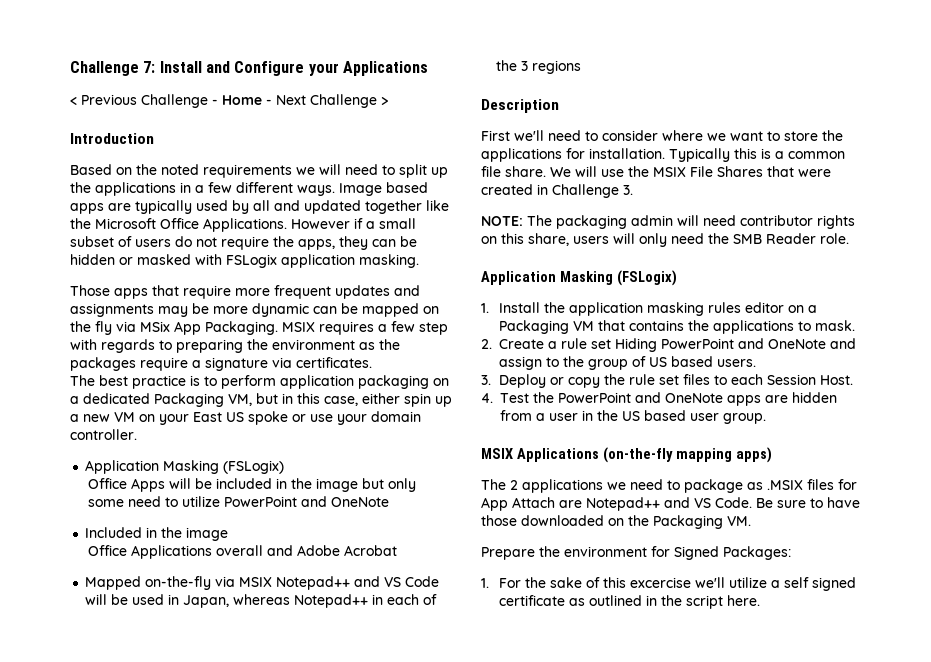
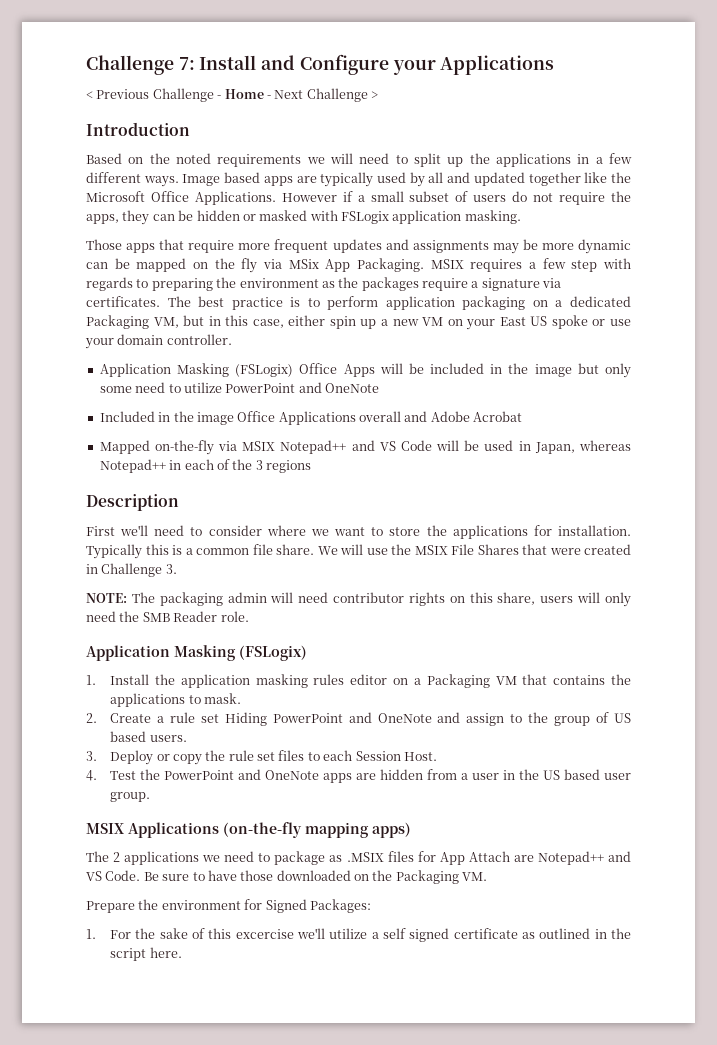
- MSIX requires a few step with regards to preparing the environment as the packages require a signature via certificates.
- The best practice is to perform application packaging on a dedicated Packaging VM, but in this case, either spin up a new VM on your East US spoke or use your domain controller.
- Application Masking (FSLogix)
- Office Apps will be included in the image but only some need to utilize PowerPoint and OneNote
+ MSIX requires a few step with regards to preparing the environment as the packages require a signature via certificates. The best practice is to perform application packaging on a dedicated Packaging VM, but in this case, either spin up a new VM on your East US spoke or use your domain controller.
+ Application Masking (FSLogix) Office Apps will be included in the image but only some need to utilize PowerPoint and OneNote
- Included in the image
- Office Applications overall and Adobe Acrobat
+ Included in the image Office Applications overall and Adobe Acrobat

